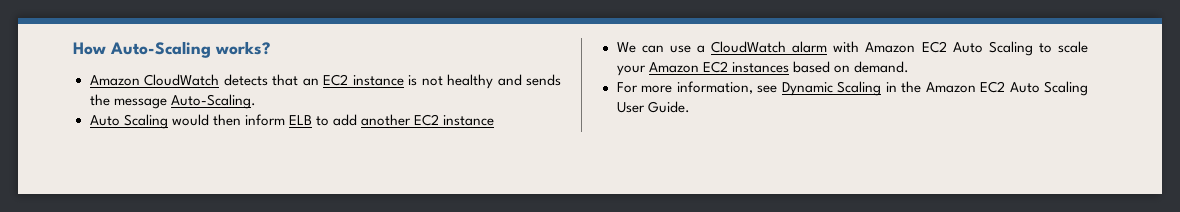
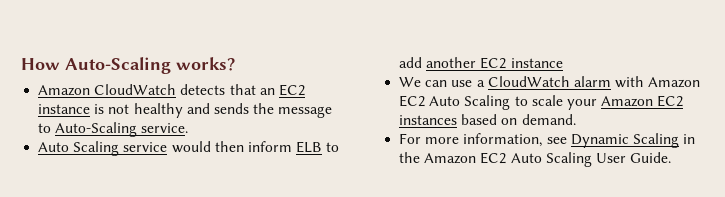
- Amazon CloudWatch detects that an EC2 instance is not healthy and sends the message Auto-Scaling.
- Auto Scaling would then inform ELB to add another EC2 instance
+ Amazon CloudWatch detects that an EC2 instance is not healthy and sends the message to Auto-Scaling service.
+ Auto Scaling service would then inform ELB to add another EC2 instance

